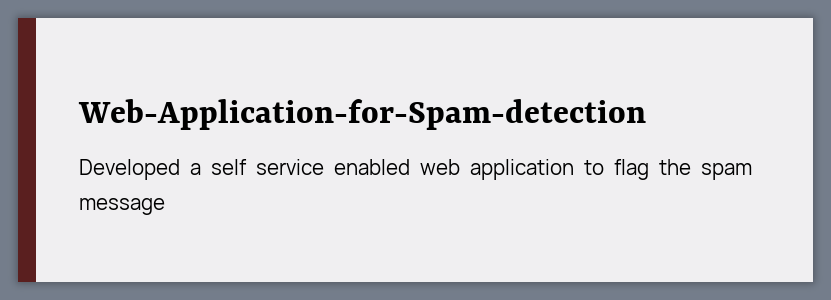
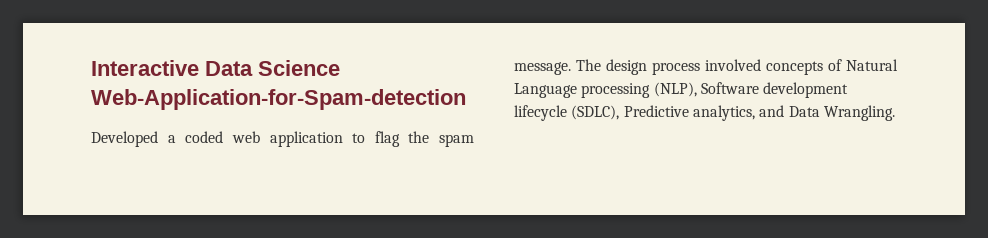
- Web-Application-for-Spam-detection
+ Interactive Data Science Web-Application-for-Spam-detection
- Developed a self service enabled web application to flag the spam message
+ Developed a coded web application to flag the spam message. The design process involved concepts of Natural Language processing (NLP), Software development lifecycle (SDLC), Predictive analytics, and Data Wrangling.

